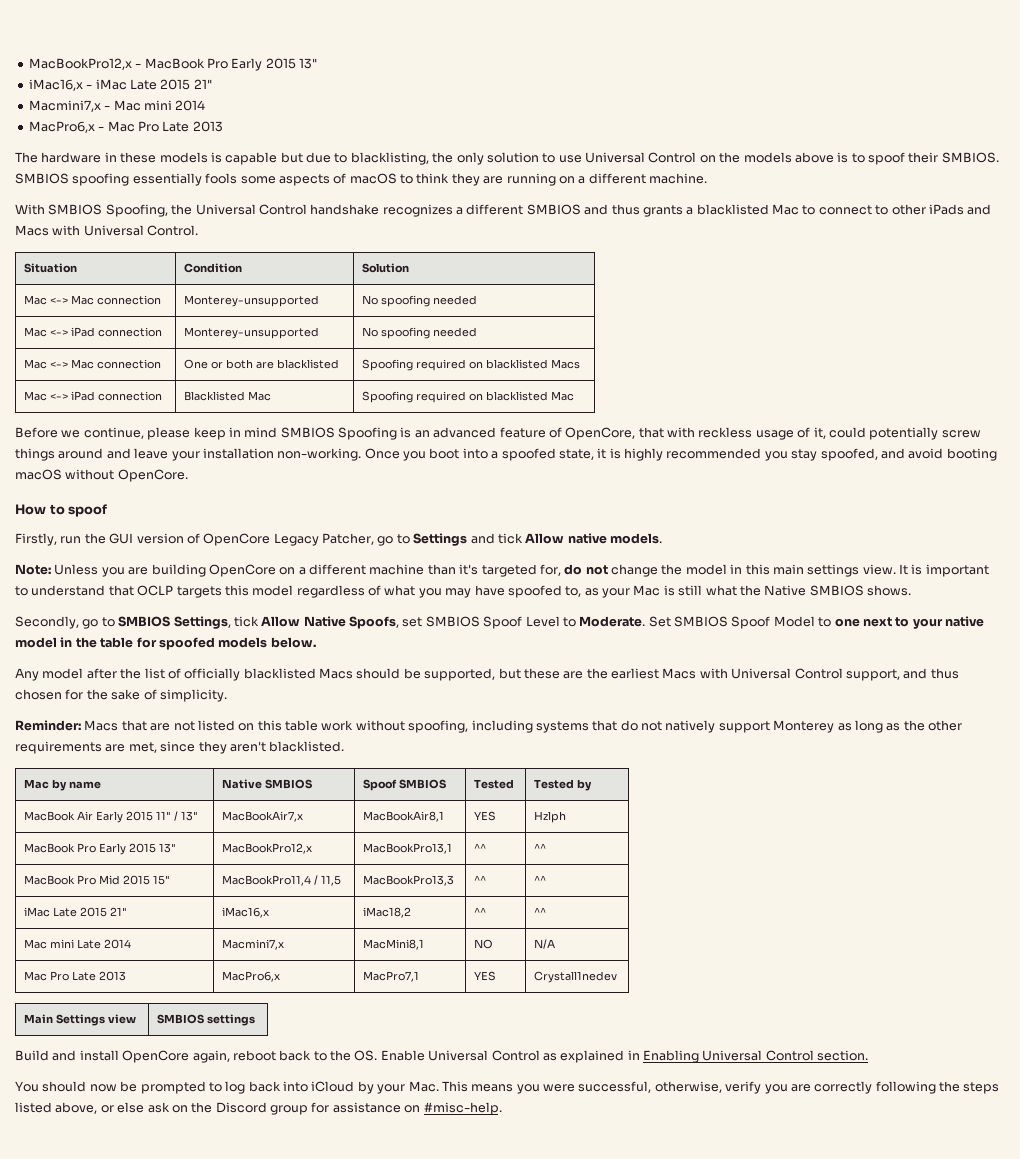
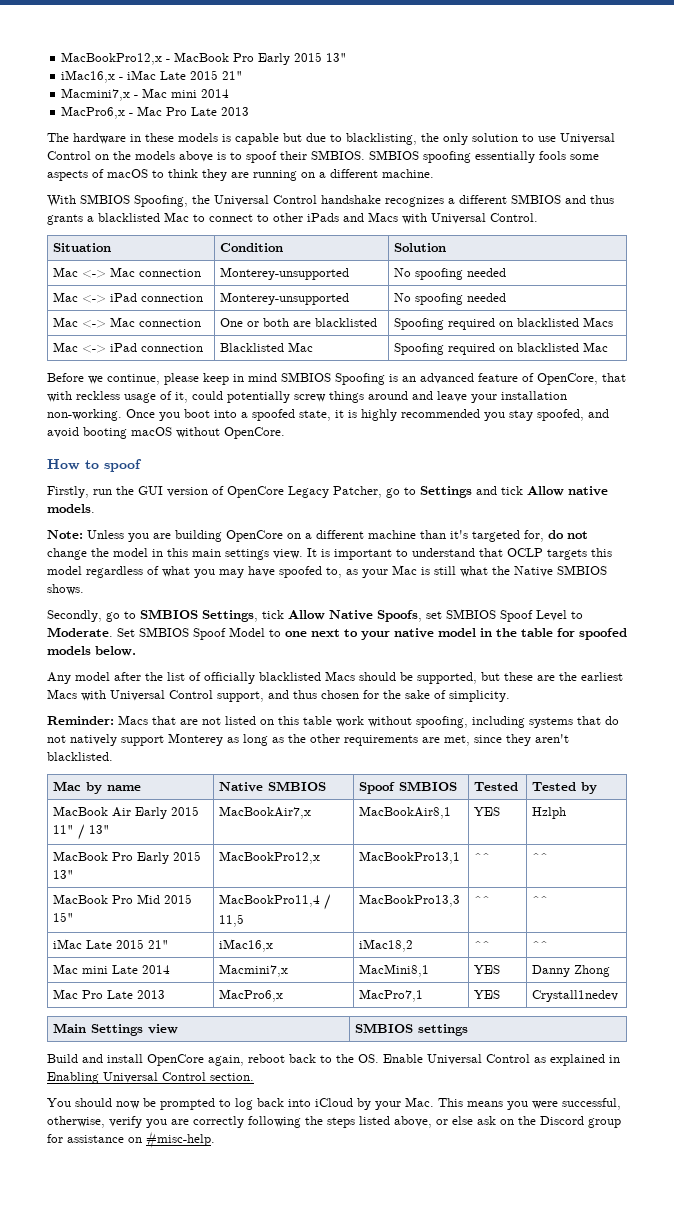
- Mac mini Late 2014 | Macmini7,x | MacMini8,1 | NO | N/A
+ Mac mini Late 2014 | Macmini7,x | MacMini8,1 | YES | Danny Zhong

